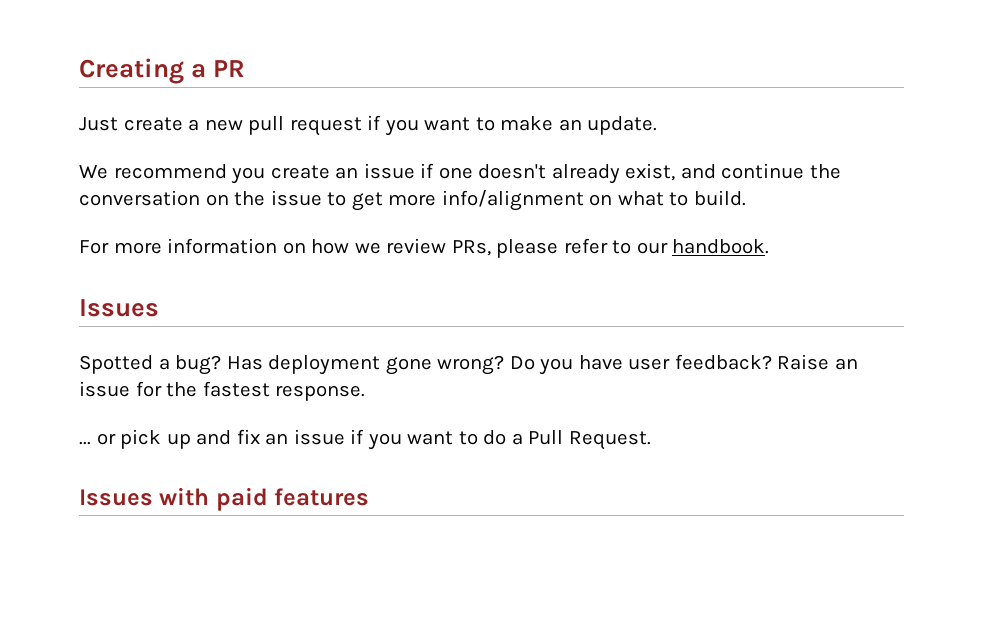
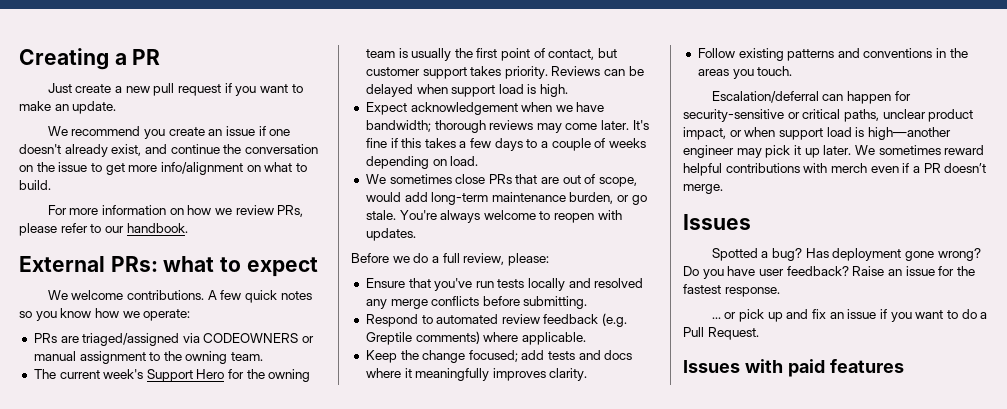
+ External PRs: what to expect
+ We welcome contributions. A few quick notes so you know how we operate:
+ PRs are triaged/assigned via CODEOWNERS or manual assignment to the owning team.
+ The current week's Support Hero for the owning team is usually the first point of contact, but customer support takes priority. Reviews can be delayed when support load is high.
+ Expect acknowledgement when we have bandwidth; thorough reviews may come later. It's fine if this takes a few days to a couple of weeks depending on load.
+ We sometimes close PRs that are out of scope, would add long-term maintenance burden, or go stale. You're always welcome to reopen with updates.
+ Before we do a full review, please:
+ Ensure that you've run tests locally and resolved any merge conflicts before submitting.
+ Respond to automated review feedback (e.g. Greptile comments) where applicable.
+ Keep the change focused; add tests and docs where it meaningfully improves clarity.
+ Follow existing patterns and conventions in the areas you touch.
+ Escalation/deferral can happen for security-sensitive or critical paths, unclear product impact, or when support load is high—another engineer may pick it up later. We sometimes reward helpful contributions with merch even if a PR doesn’t merge.

